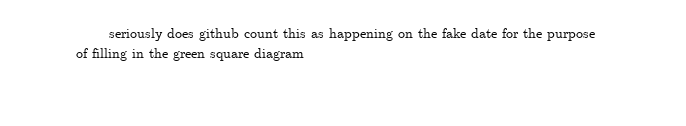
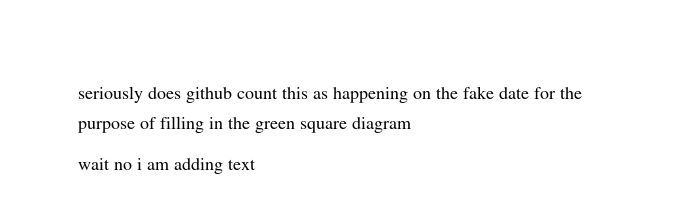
+ wait no i am adding text

